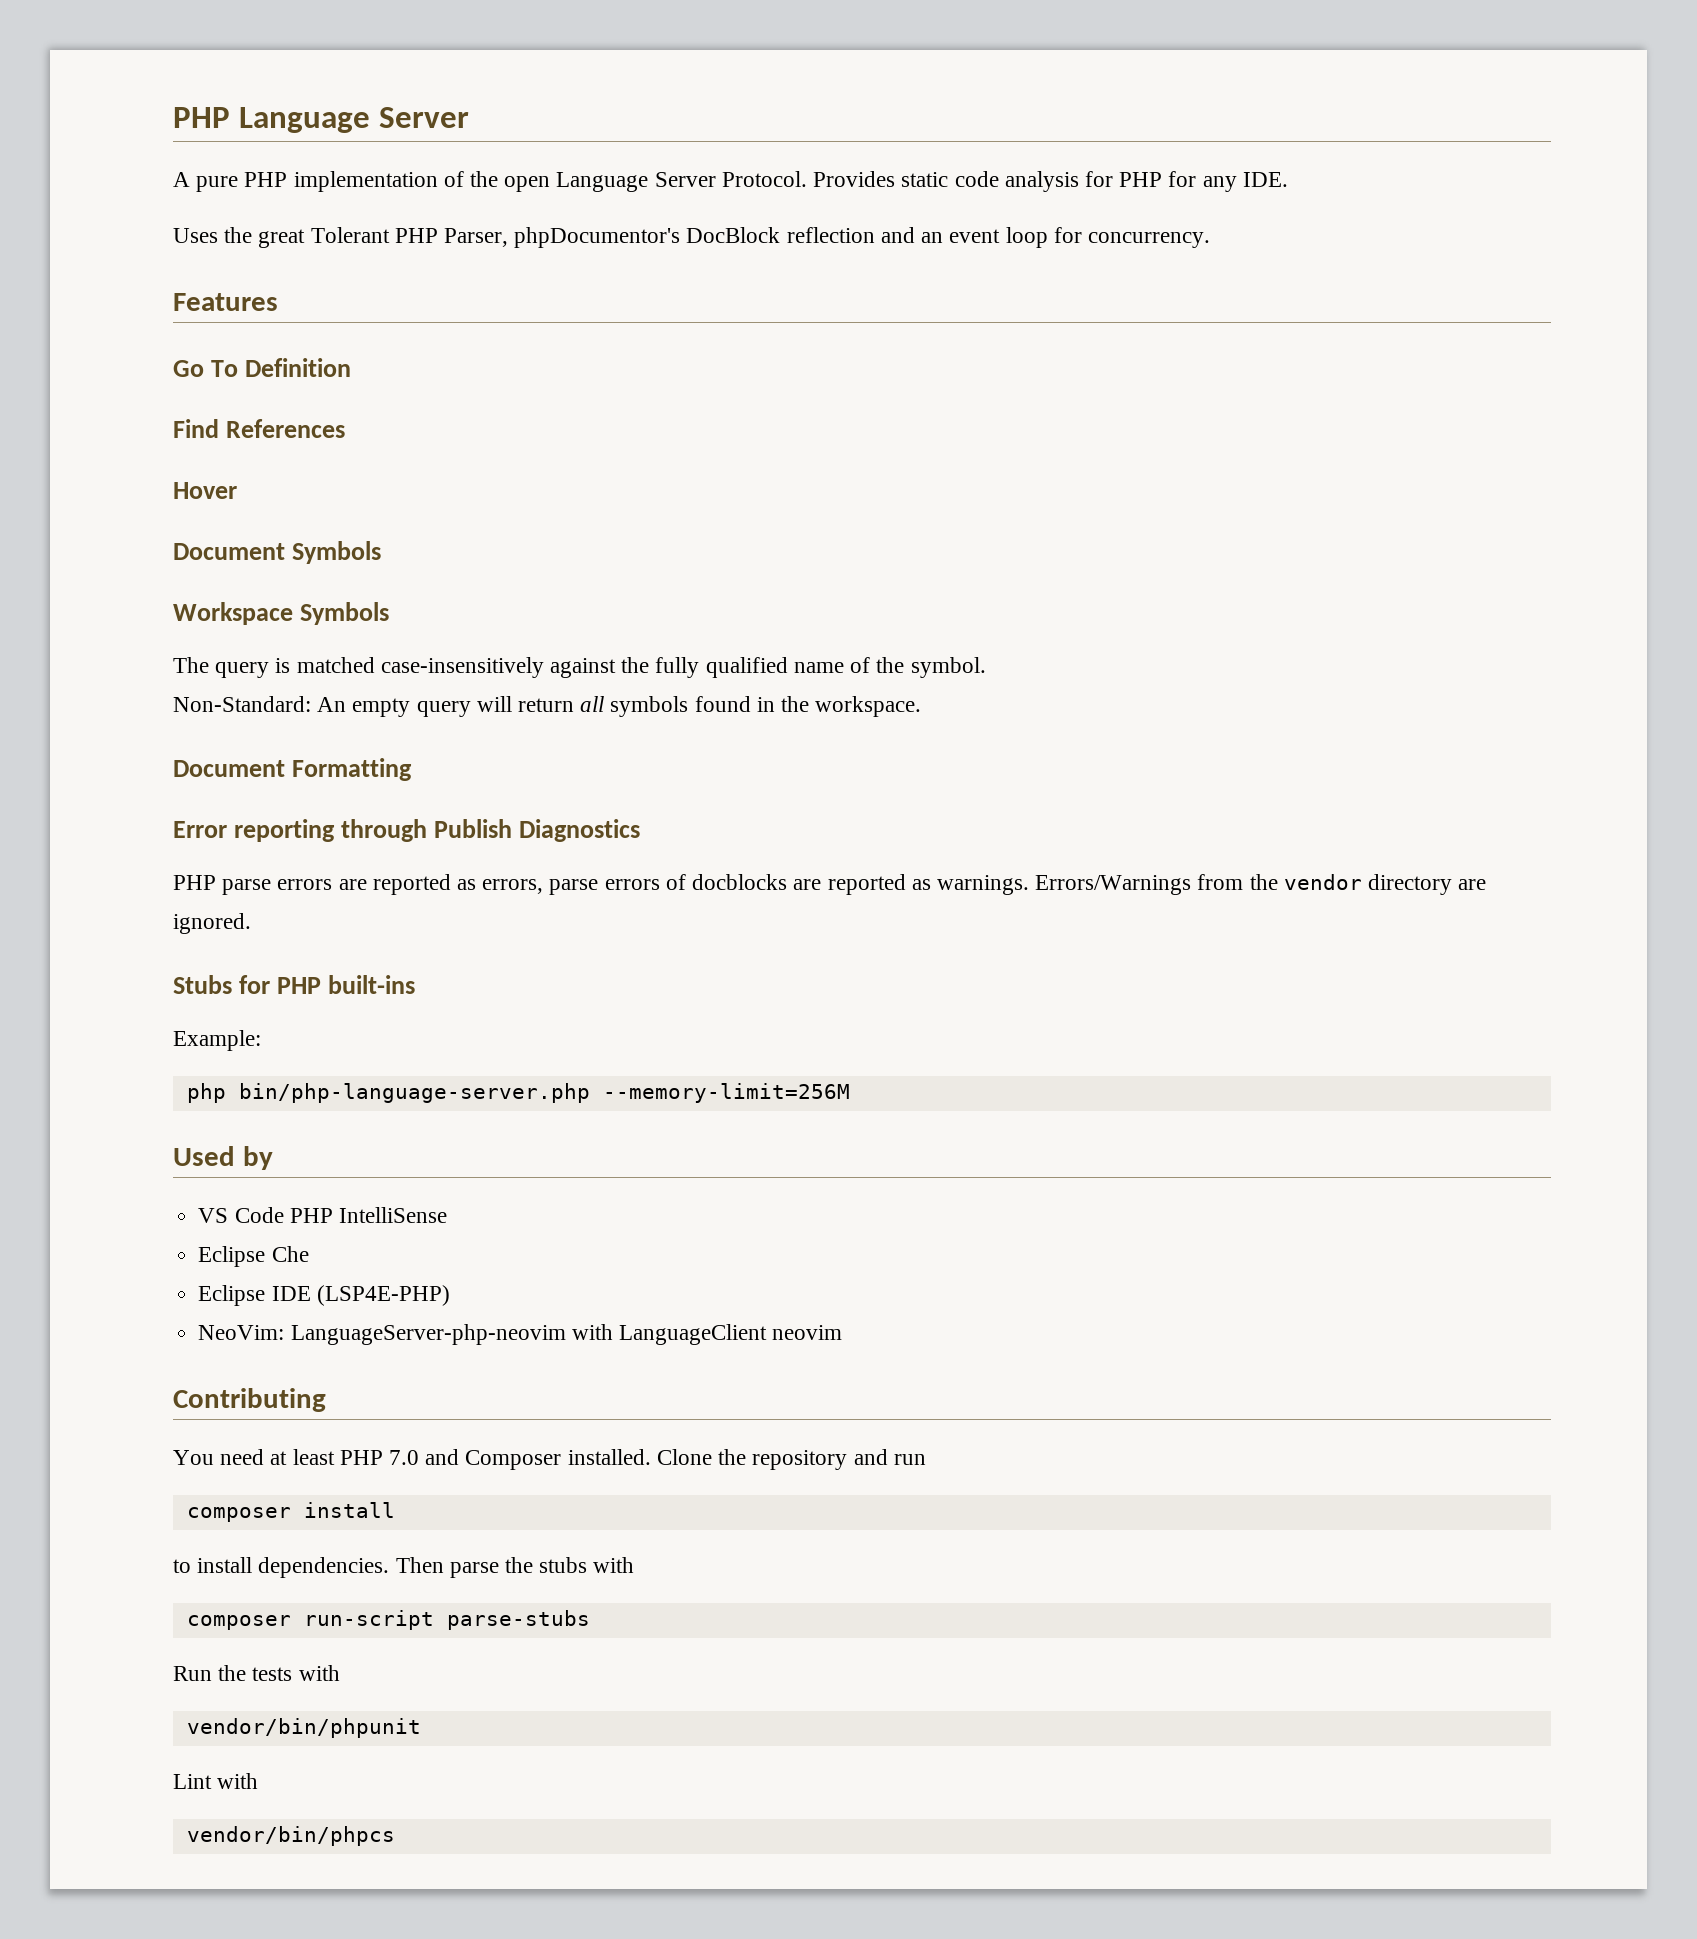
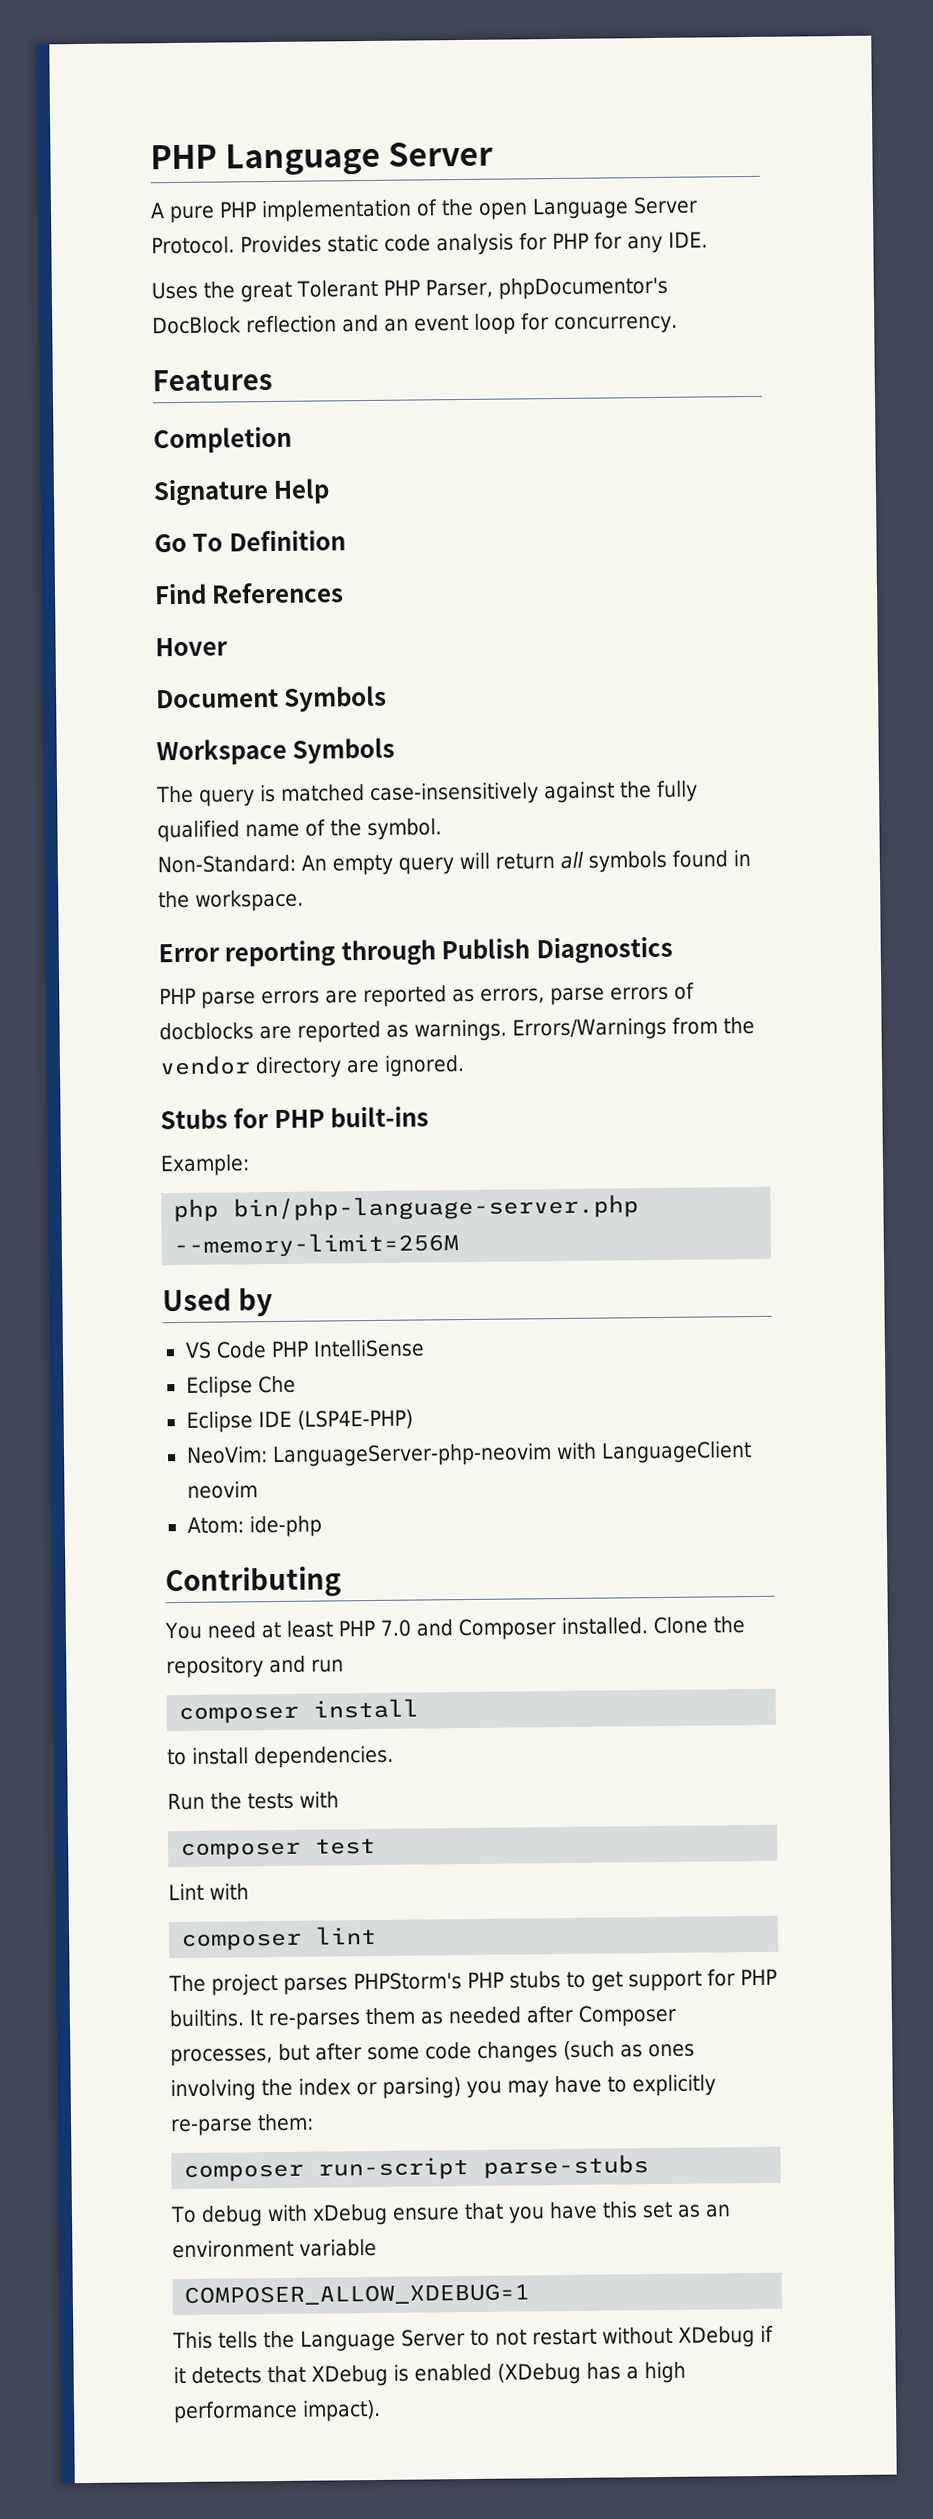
+ Completion
+ Signature Help
- Document Formatting
+ Atom: ide-php
- Then parse the stubs with
- composer run-script parse-stubs
- vendor/bin/phpunit
+ composer test
- vendor/bin/phpcs
+ composer lint
+ The project parses PHPStorm's PHP stubs to get support for PHP builtins. It re-parses them as needed after Composer processes, but after some code changes (such as ones involving the index or parsing) you may have to explicitly re-parse them:
+ composer run-script parse-stubs
+ To debug with xDebug ensure that you have this set as an environment variable
+ COMPOSER_ALLOW_XDEBUG=1
+ This tells the Language Server to not restart without XDebug if it detects that XDebug is enabled (XDebug has a high performance impact).

